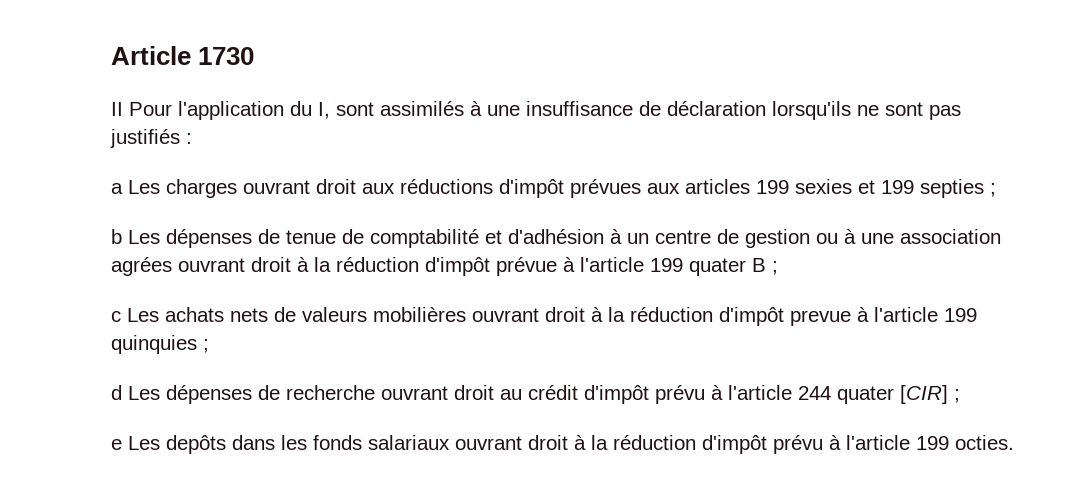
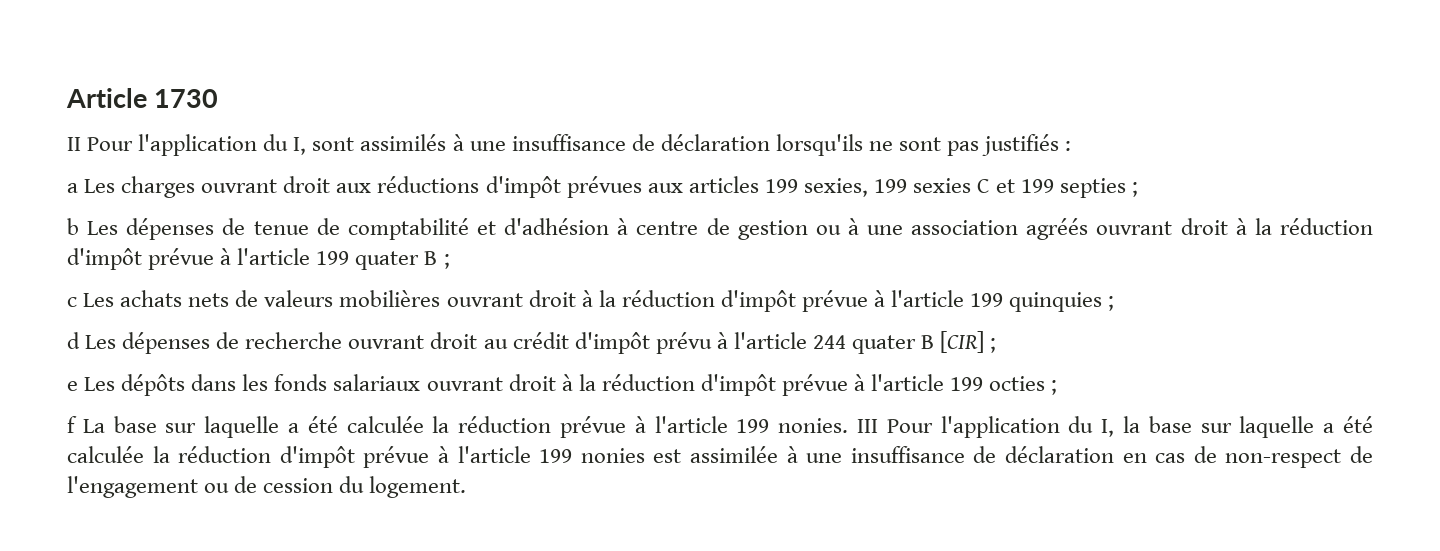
- a Les charges ouvrant droit aux réductions d'impôt prévues aux articles 199 sexies et 199 septies ;
+ a Les charges ouvrant droit aux réductions d'impôt prévues aux articles 199 sexies, 199 sexies C et 199 septies ;
- b Les dépenses de tenue de comptabilité et d'adhésion à un centre de gestion ou à une association agrées ouvrant droit à la réduction d'impôt prévue à l'article 199 quater B ;
+ b Les dépenses de tenue de comptabilité et d'adhésion à centre de gestion ou à une association agréés ouvrant droit à la réduction d'impôt prévue à l'article 199 quater B ;
- c Les achats nets de valeurs mobilières ouvrant droit à la réduction d'impôt prevue à l'article 199 quinquies ;
+ c Les achats nets de valeurs mobilières ouvrant droit à la réduction d'impôt prévue à l'article 199 quinquies ;
- d Les dépenses de recherche ouvrant droit au crédit d'impôt prévu à l'article 244 quater [CIR] ;
+ d Les dépenses de recherche ouvrant droit au crédit d'impôt prévu à l'article 244 quater B [CIR] ;
- e Les depôts dans les fonds salariaux ouvrant droit à la réduction d'impôt prévu à l'article 199 octies.
+ e Les dépôts dans les fonds salariaux ouvrant droit à la réduction d'impôt prévue à l'article 199 octies ;
+ f La base sur laquelle a été calculée la réduction prévue à l'article 199 nonies. III Pour l'application du I, la base sur laquelle a été calculée la réduction d'impôt prévue à l'article 199 nonies est assimilée à une insuffisance de déclaration en cas de non-respect de l'engagement ou de cession du logement.

